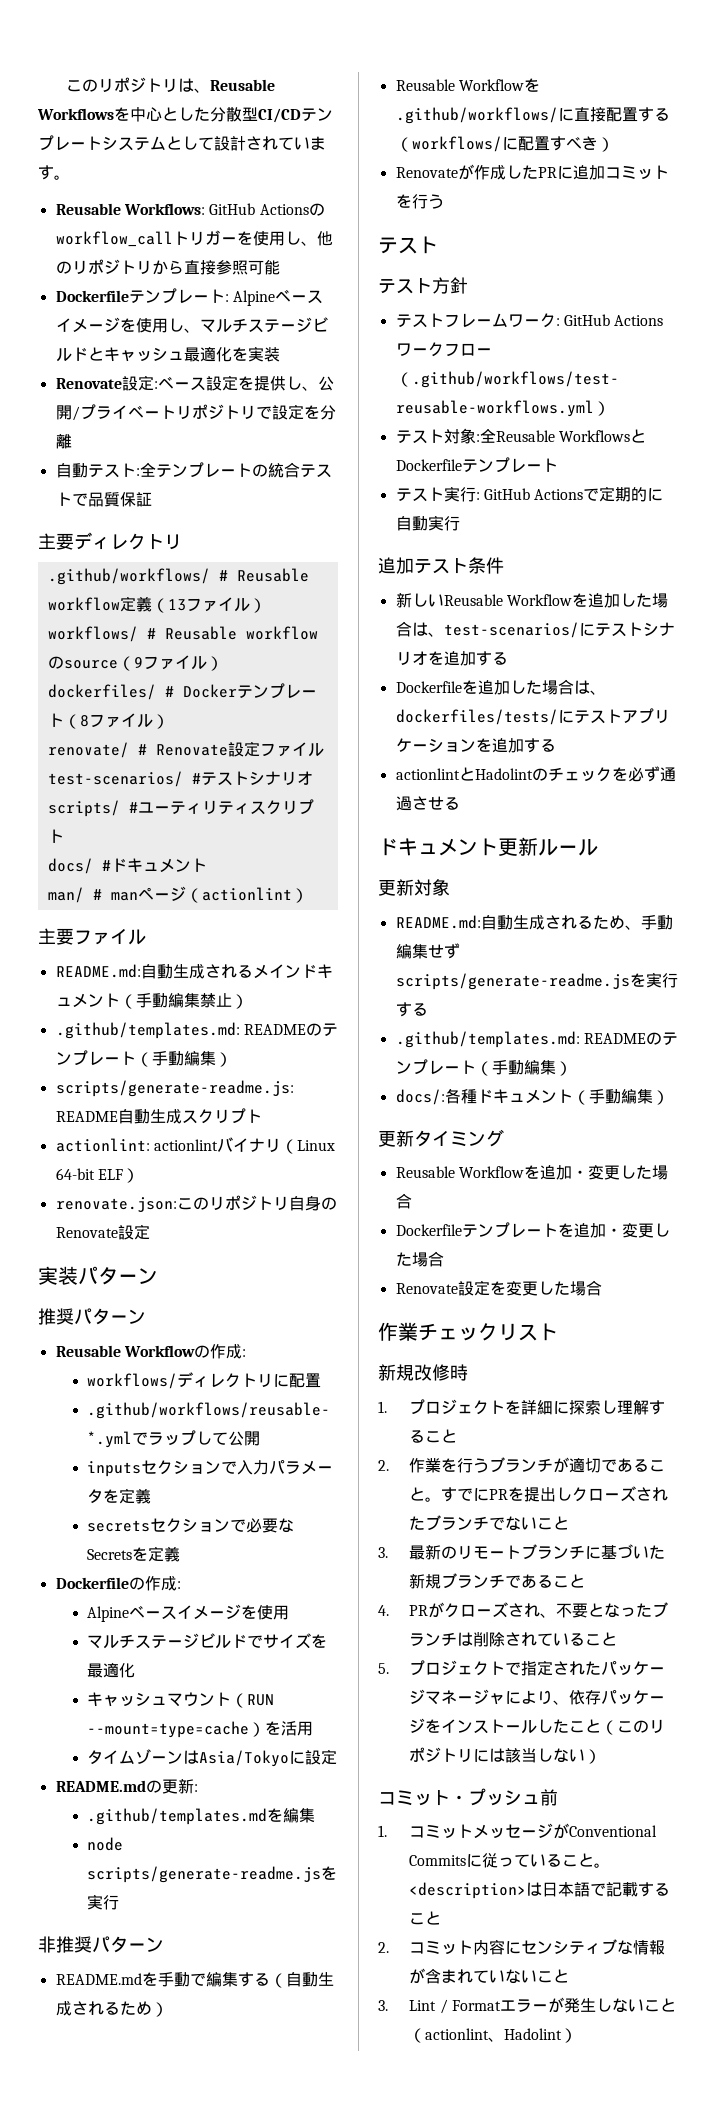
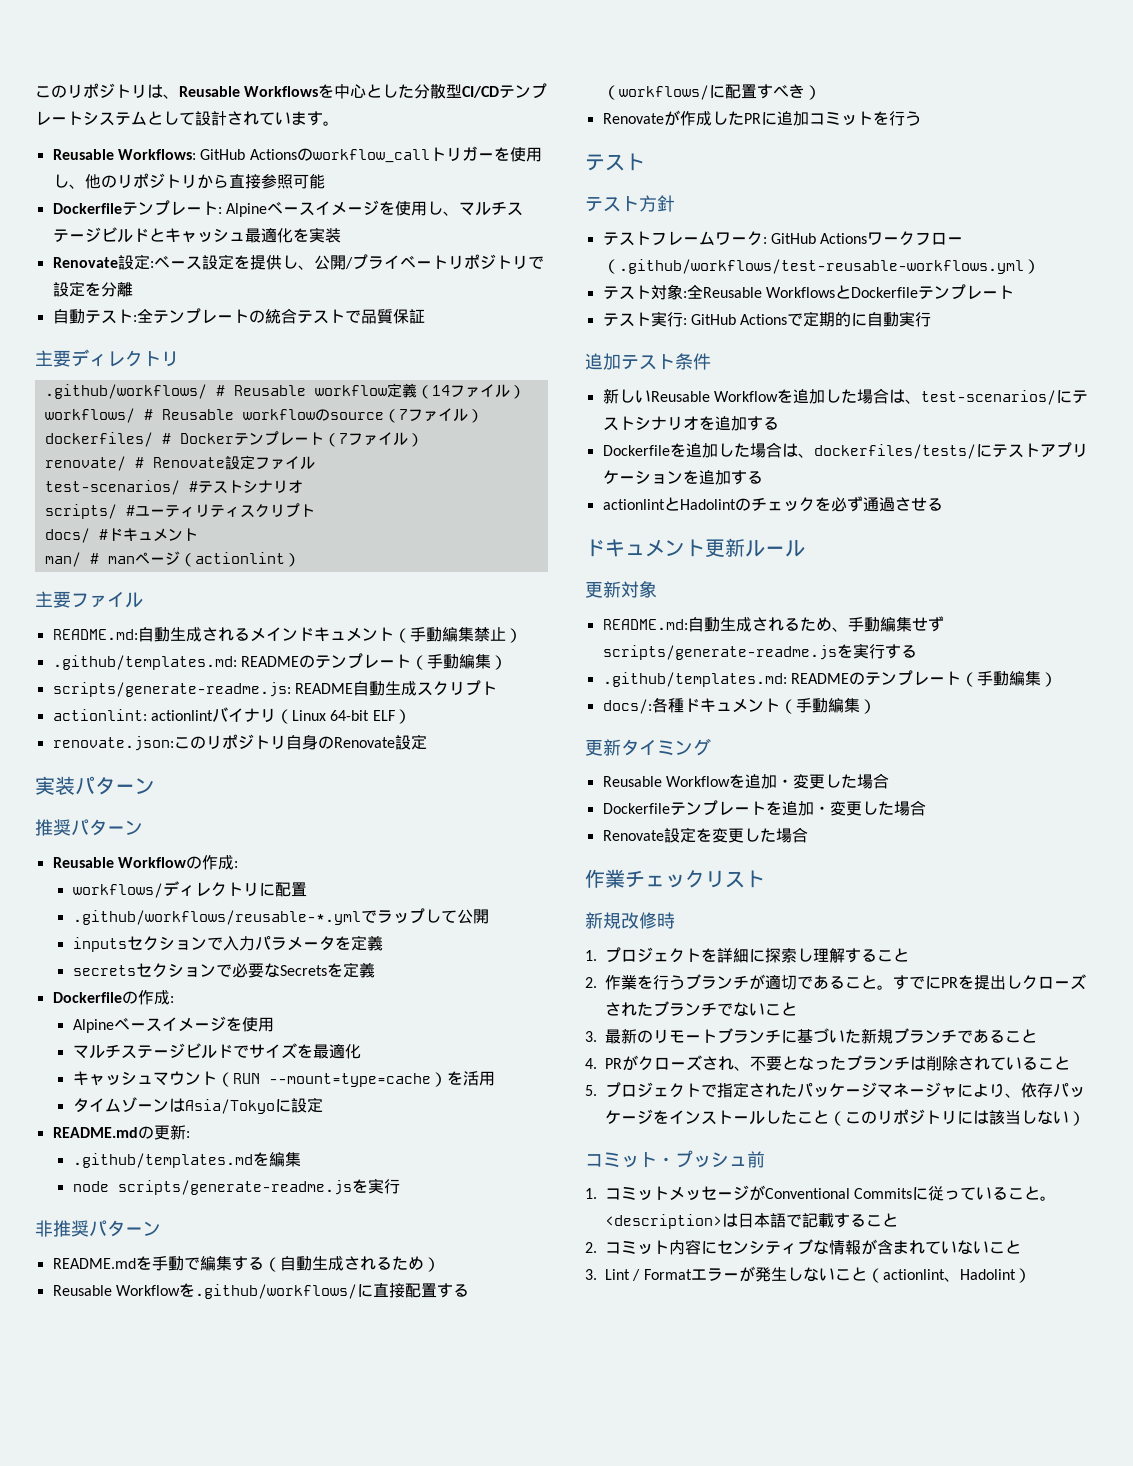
- .github/workflows/ # Reusable workflow定義（13ファイル）
+ .github/workflows/ # Reusable workflow定義（14ファイル）
- workflows/ # Reusable workflowのsource（9ファイル）
+ workflows/ # Reusable workflowのsource（7ファイル）
- dockerfiles/ # Dockerテンプレート（8ファイル）
+ dockerfiles/ # Dockerテンプレート（7ファイル）

